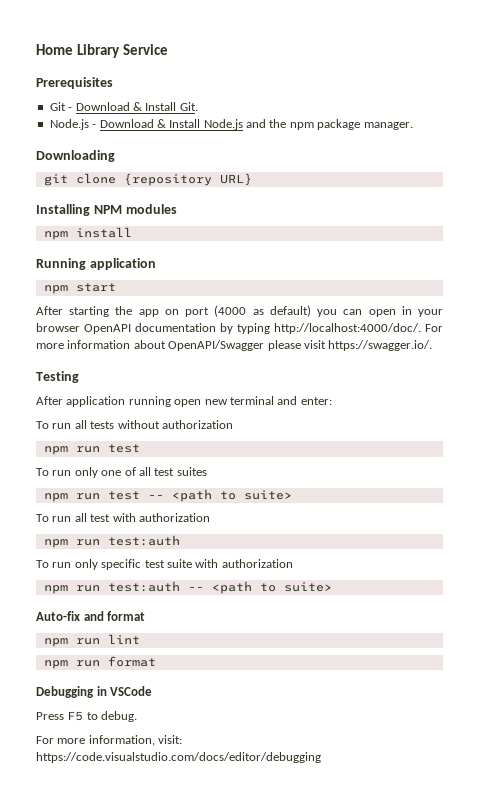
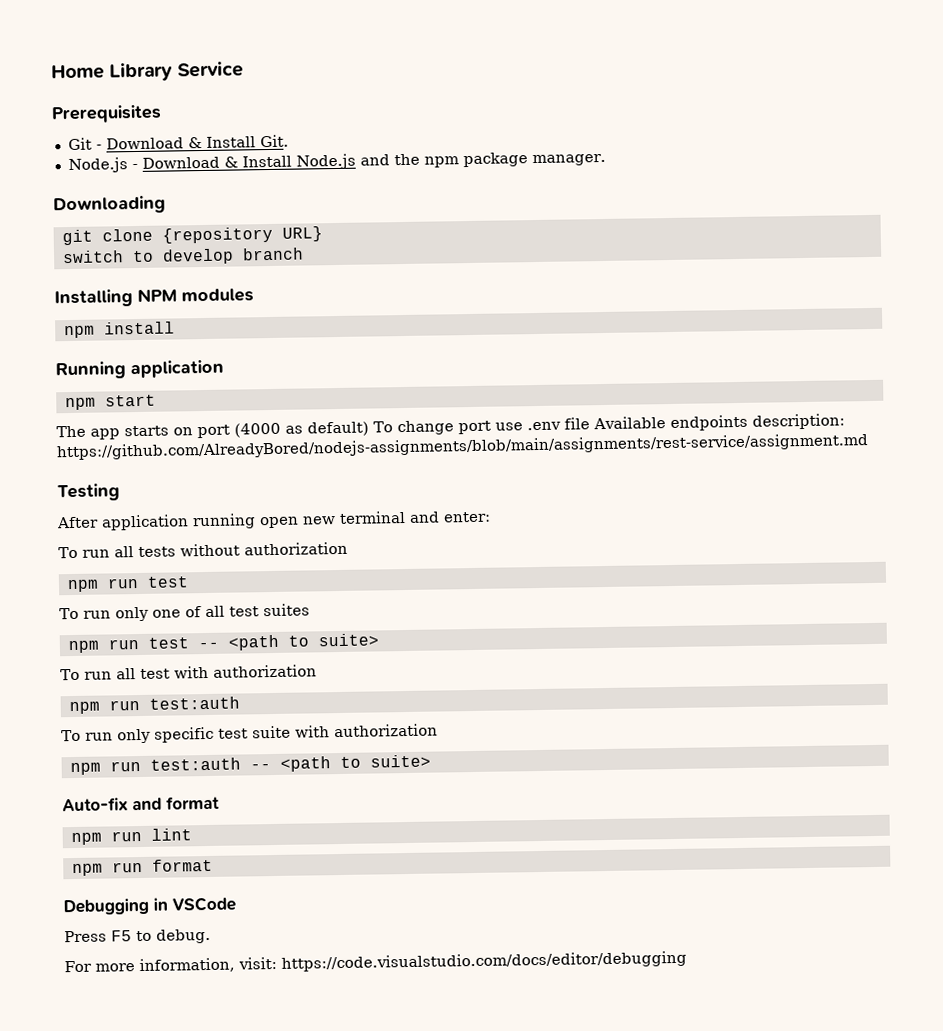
+ switch to develop branch
- After starting the app on port (4000 as default) you can open in your browser OpenAPI documentation by typing http://localhost:4000/doc/. For more information about OpenAPI/Swagger please visit https://swagger.io/.
+ The app starts on port (4000 as default) To change port use .env file Available endpoints description: https://github.com/AlreadyBored/nodejs-assignments/blob/main/assignments/rest-service/assignment.md

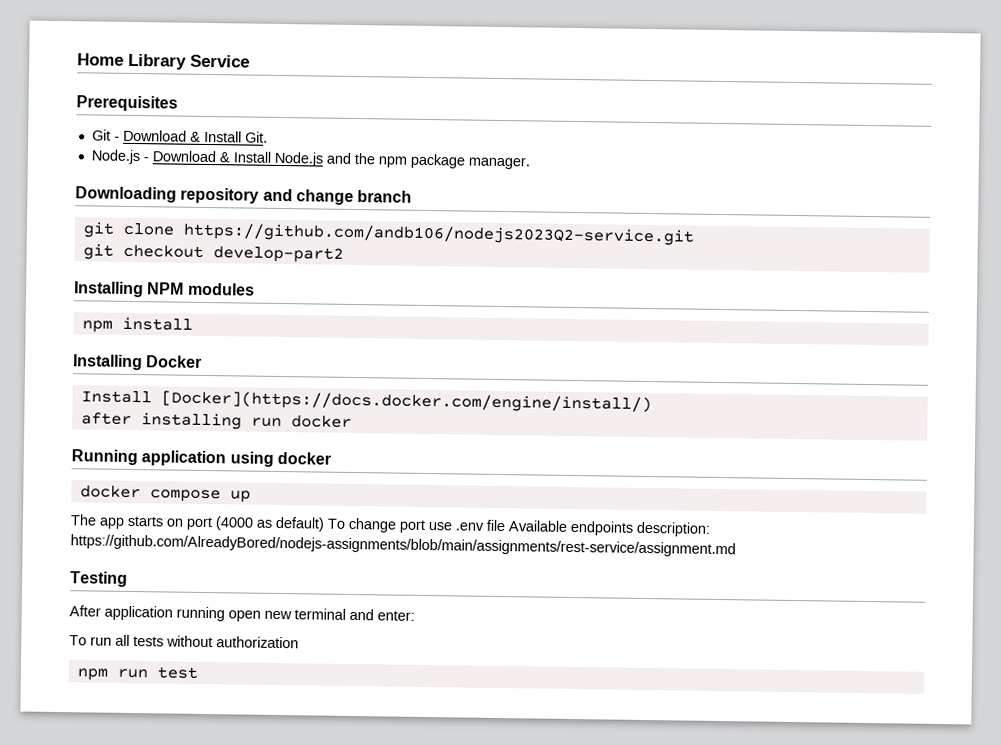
- Downloading
- git clone {repository URL}
- switch to develop branch
+ Downloading repository and change branch
+ git clone https://github.com/andb106/nodejs2023Q2-service.git
+ git checkout develop-part2
- Running application
- npm start
+ Installing Docker
+ Install [Docker](https://docs.docker.com/engine/install/)
+ after installing run docker
+ Running application using docker
+ docker compose up
- To run only one of all test suites
- npm run test -- <path to suite>
- To run all test with authorization
- npm run test:auth
- To run only specific test suite with authorization
- npm run test:auth -- <path to suite>
- Auto-fix and format
- npm run lint
- npm run format
- Debugging in VSCode
- Press F5 to debug.
- For more information, visit: https://code.visualstudio.com/docs/editor/debugging

